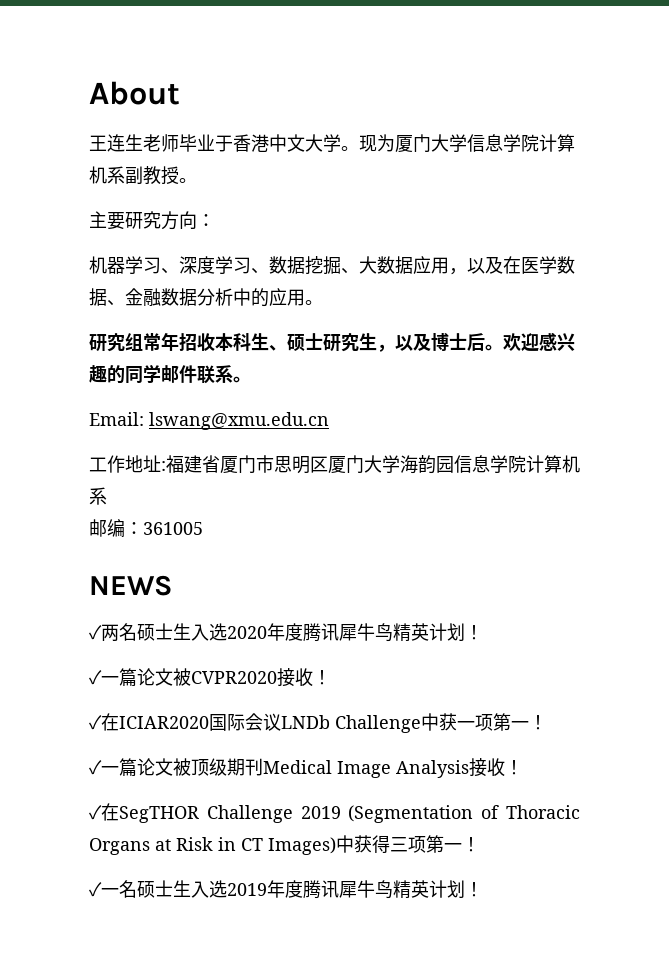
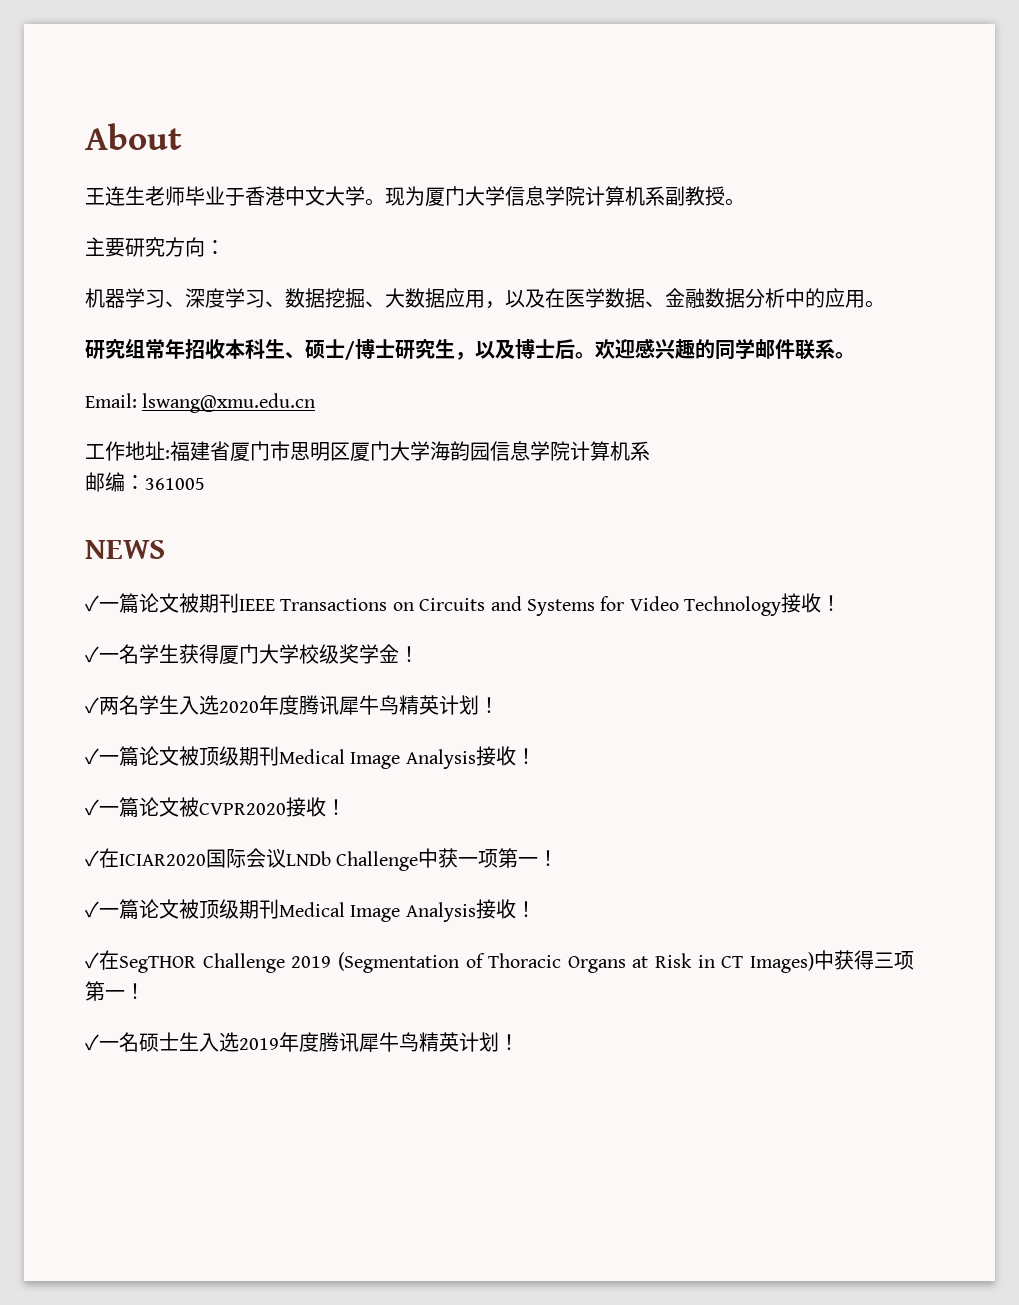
- 研究组常年招收本科生、硕士研究生，以及博士后。
+ 研究组常年招收本科生、硕士/博士研究生，以及博士后。
+ ✓一篇论文被期刊IEEE Transactions on Circuits and Systems for Video Technology接收！
+ ✓一名学生获得厦门大学校级奖学金！
- ✓两名硕士生入选2020年度腾讯犀牛鸟精英计划！
+ ✓两名学生入选2020年度腾讯犀牛鸟精英计划！
+ ✓一篇论文被顶级期刊Medical Image Analysis接收！

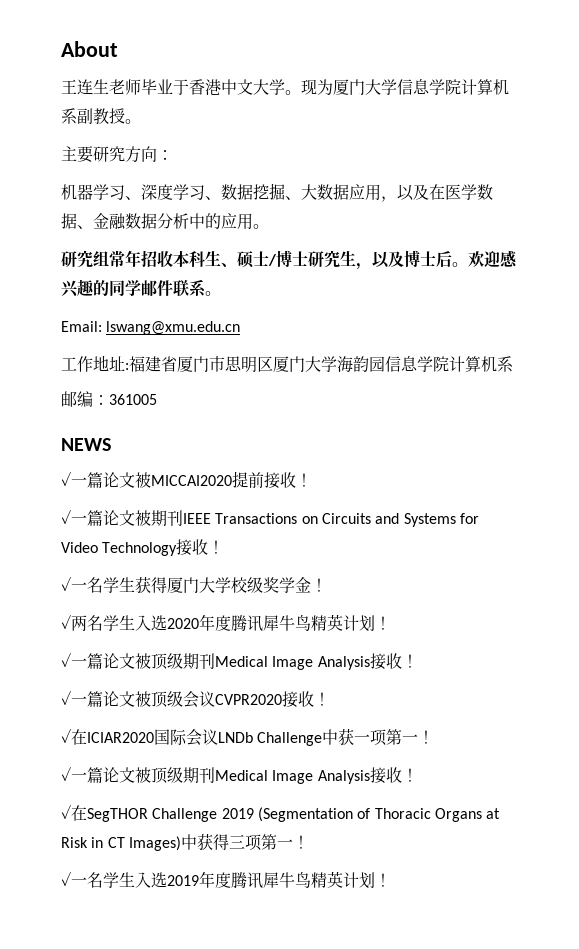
+ ✓一篇论文被MICCAI2020提前接收！
- ✓一篇论文被CVPR2020接收！
+ ✓一篇论文被顶级会议CVPR2020接收！
- ✓一名硕士生入选2019年度腾讯犀牛鸟精英计划！
+ ✓一名学生入选2019年度腾讯犀牛鸟精英计划！

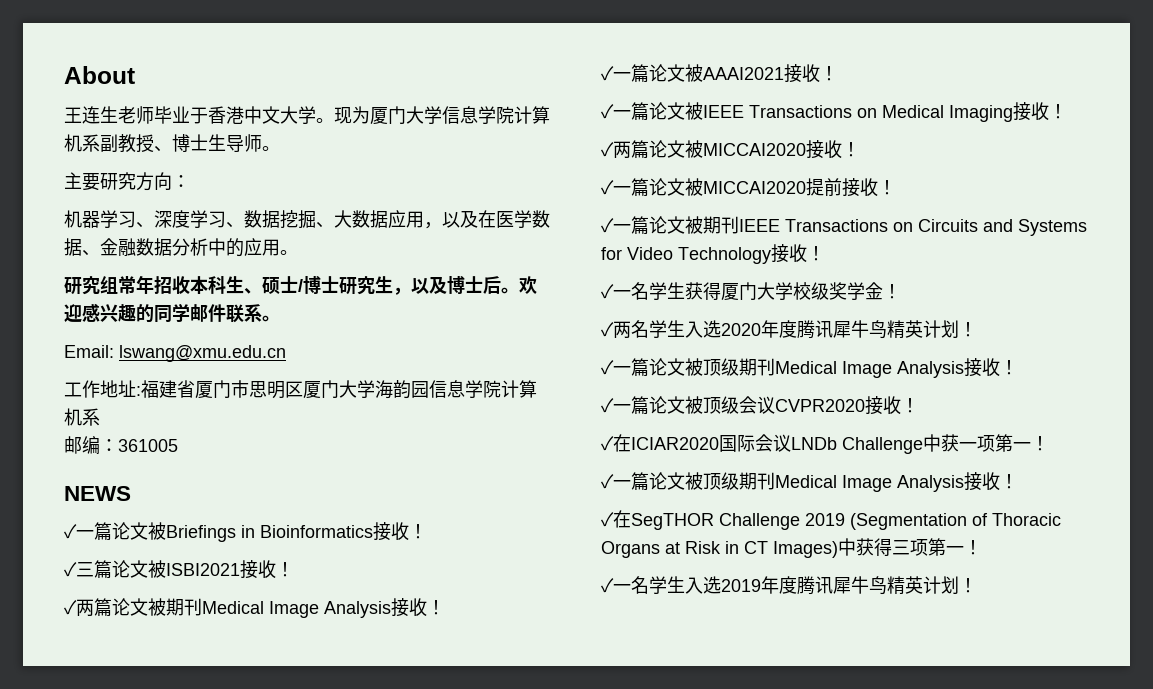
- 现为厦门大学信息学院计算机系副教授。
+ 现为厦门大学信息学院计算机系副教授、博士生导师。
+ ✓一篇论文被Briefings in Bioinformatics接收！
+ ✓三篇论文被ISBI2021接收！
+ ✓两篇论文被期刊Medical Image Analysis接收！
+ ✓一篇论文被AAAI2021接收！
+ ✓一篇论文被IEEE Transactions on Medical Imaging接收！
+ ✓两篇论文被MICCAI2020接收！

